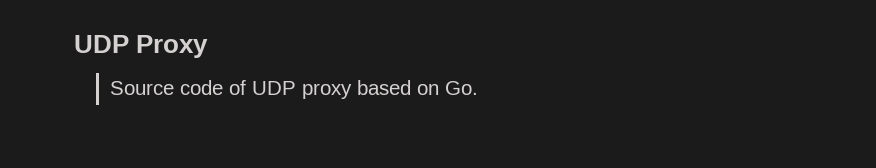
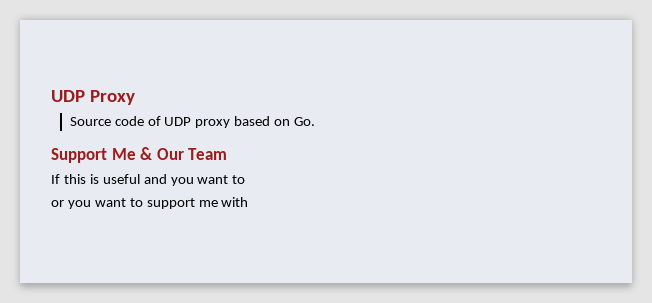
+ Support Me & Our Team
+ If this is useful and you want to
+ or you want to support me with

